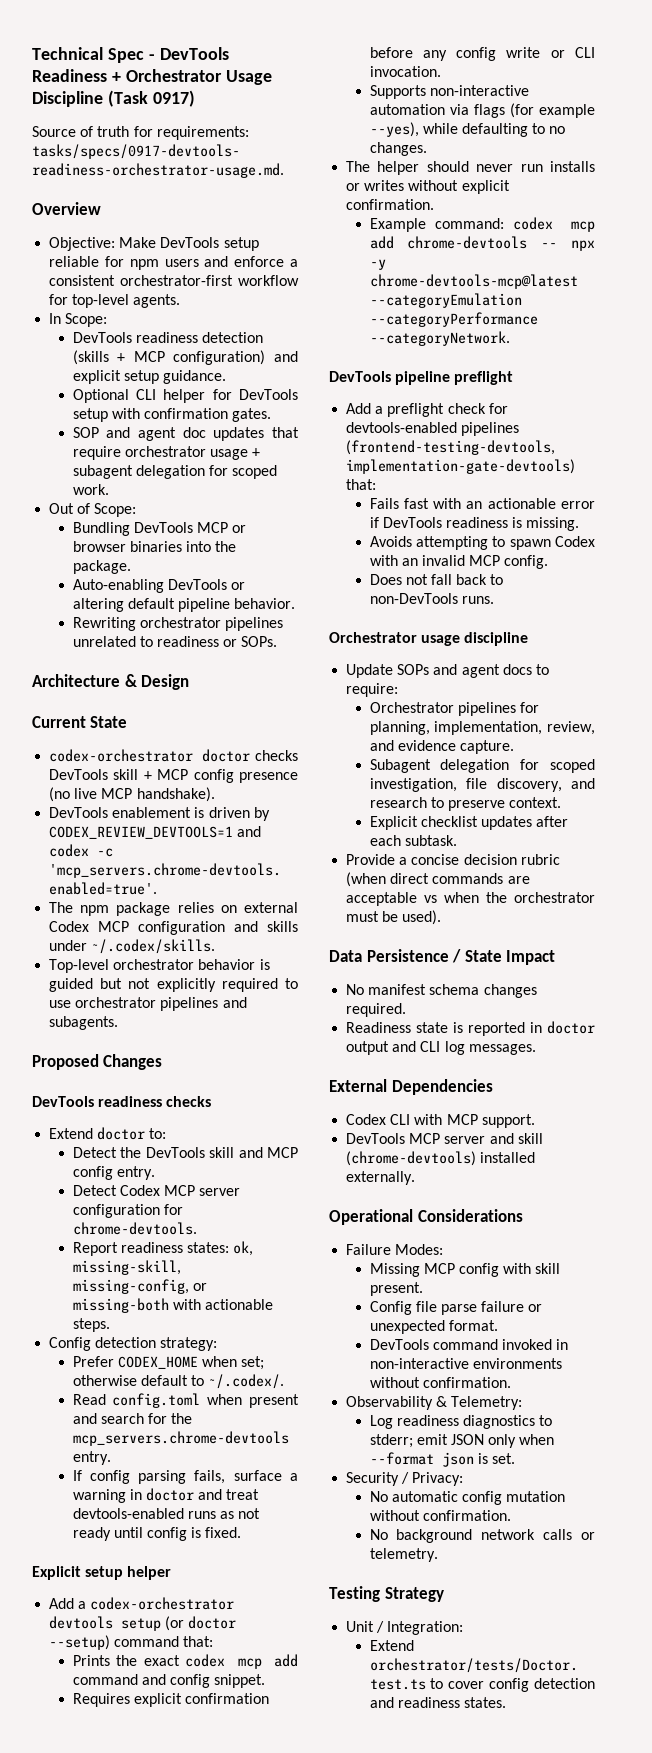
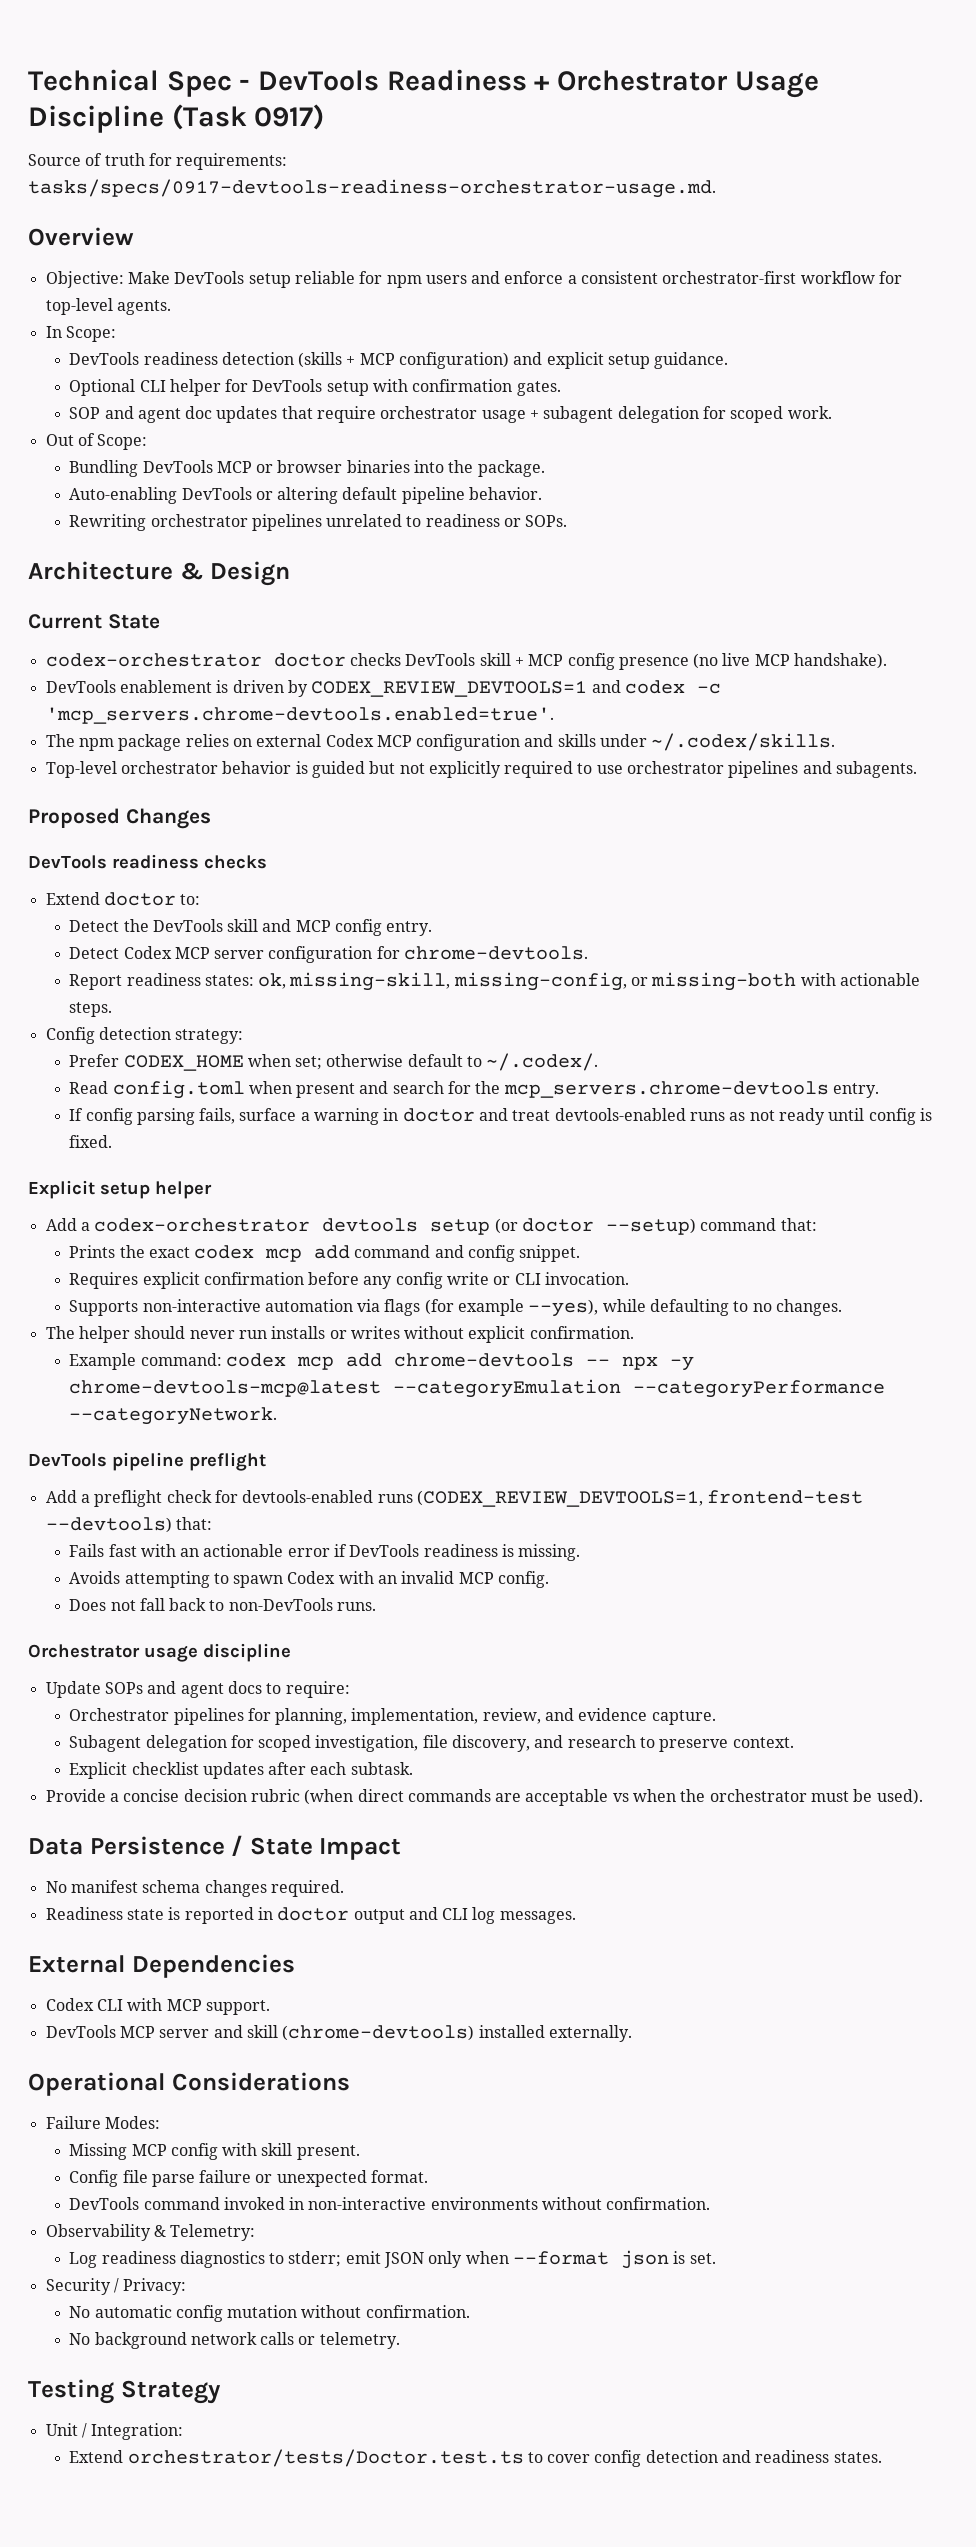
- Add a preflight check for devtools-enabled pipelines (frontend-testing-devtools, implementation-gate-devtools) that:
+ Add a preflight check for devtools-enabled runs (CODEX_REVIEW_DEVTOOLS=1, frontend-test --devtools) that:

